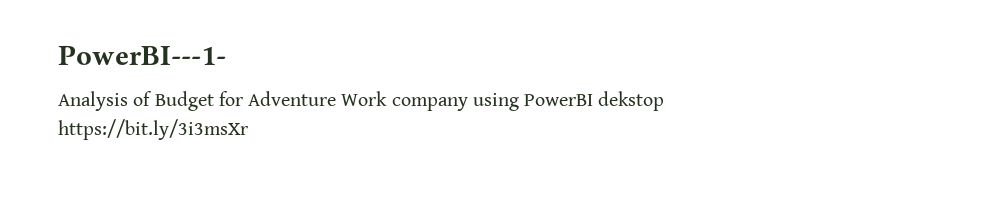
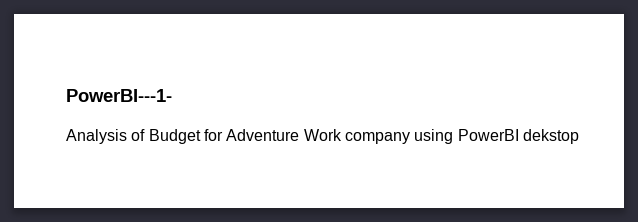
- https://bit.ly/3i3msXr

